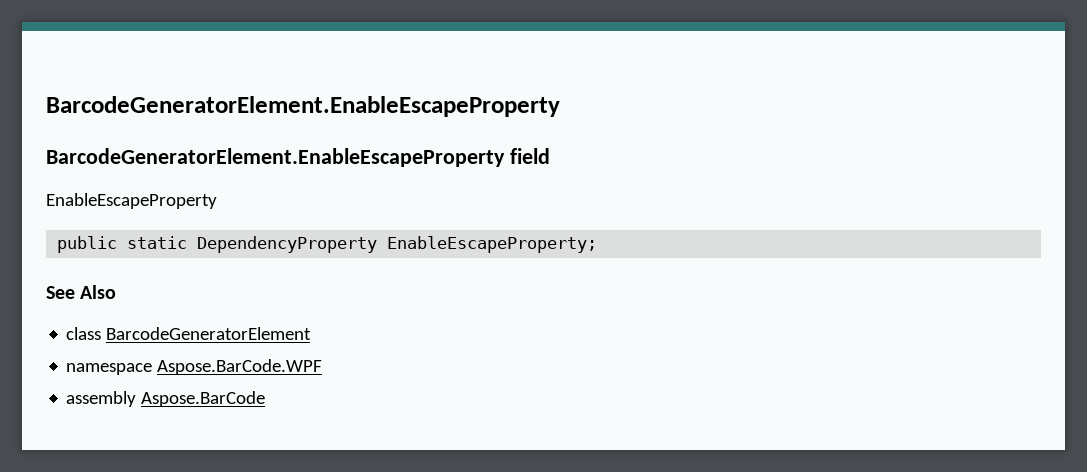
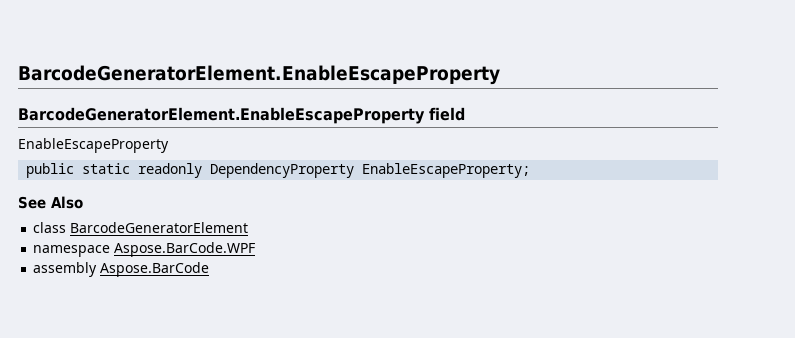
- public static DependencyProperty EnableEscapeProperty;
+ public static readonly DependencyProperty EnableEscapeProperty;

